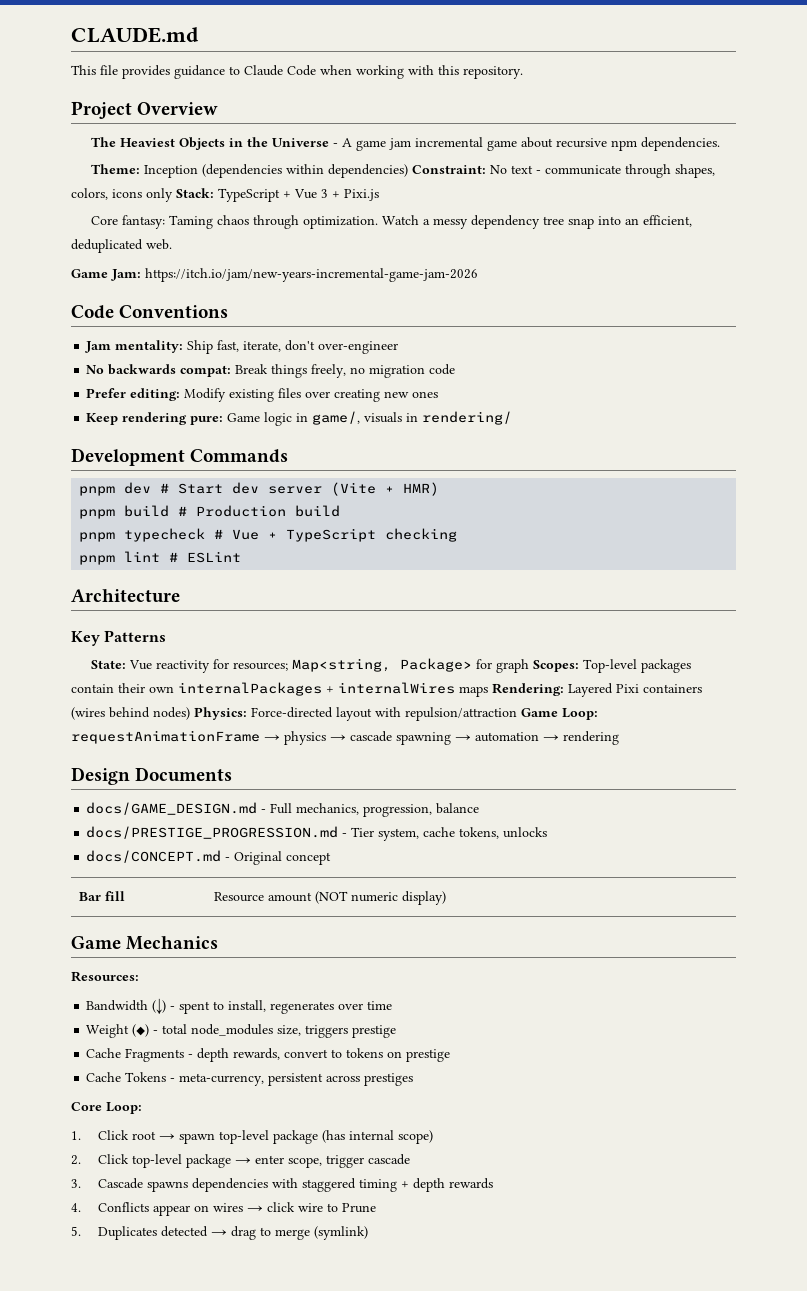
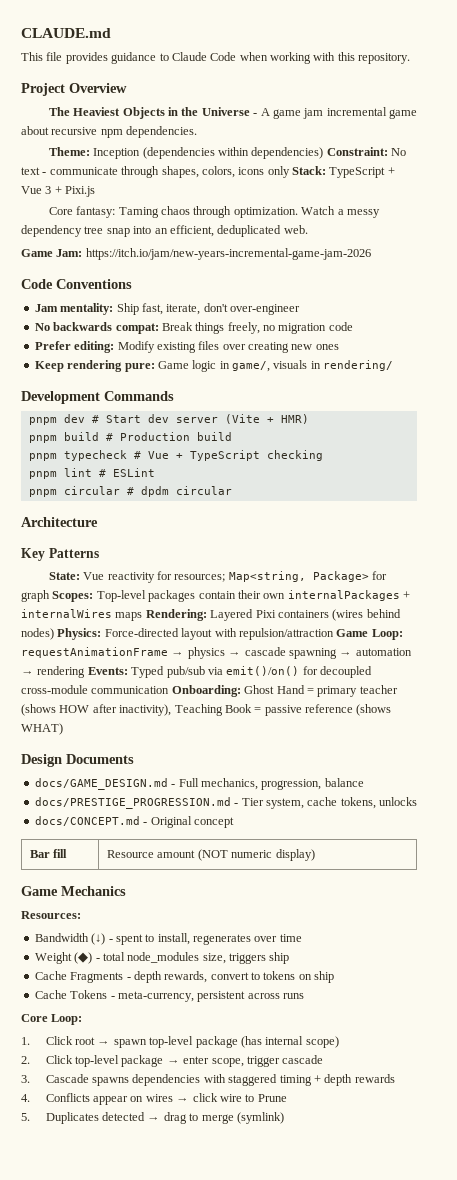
+ pnpm circular # dpdm circular
- State: Vue reactivity for resources; Map<string, Package> for graph Scopes: Top-level packages contain their own internalPackages + internalWires maps Rendering: Layered Pixi containers (wires behind nodes) Physics: Force-directed layout with repulsion/attraction Game Loop: requestAnimationFrame → physics → cascade spawning → automation → rendering
+ State: Vue reactivity for resources; Map<string, Package> for graph Scopes: Top-level packages contain their own internalPackages + internalWires maps Rendering: Layered Pixi containers (wires behind nodes) Physics: Force-directed layout with repulsion/attraction Game Loop: requestAnimationFrame → physics → cascade spawning → automation → rendering Events: Typed pub/sub via emit()/on() for decoupled cross-module communication Onboarding: Ghost Hand = primary teacher (shows HOW after inactivity), Teaching Book = passive reference (shows WHAT)
- Weight (◆) - total node_modules size, triggers prestige
+ Weight (◆) - total node_modules size, triggers ship
- Cache Fragments - depth rewards, convert to tokens on prestige
+ Cache Fragments - depth rewards, convert to tokens on ship
- Cache Tokens - meta-currency, persistent across prestiges
+ Cache Tokens - meta-currency, persistent across runs

